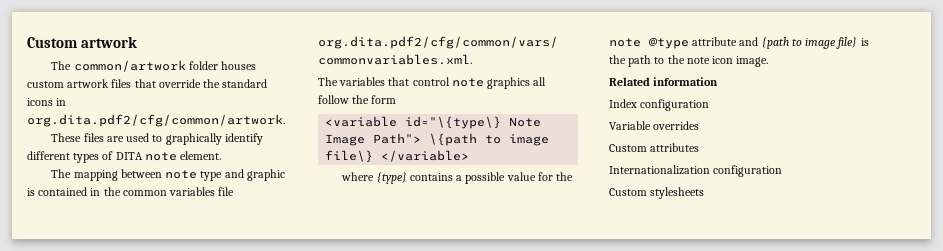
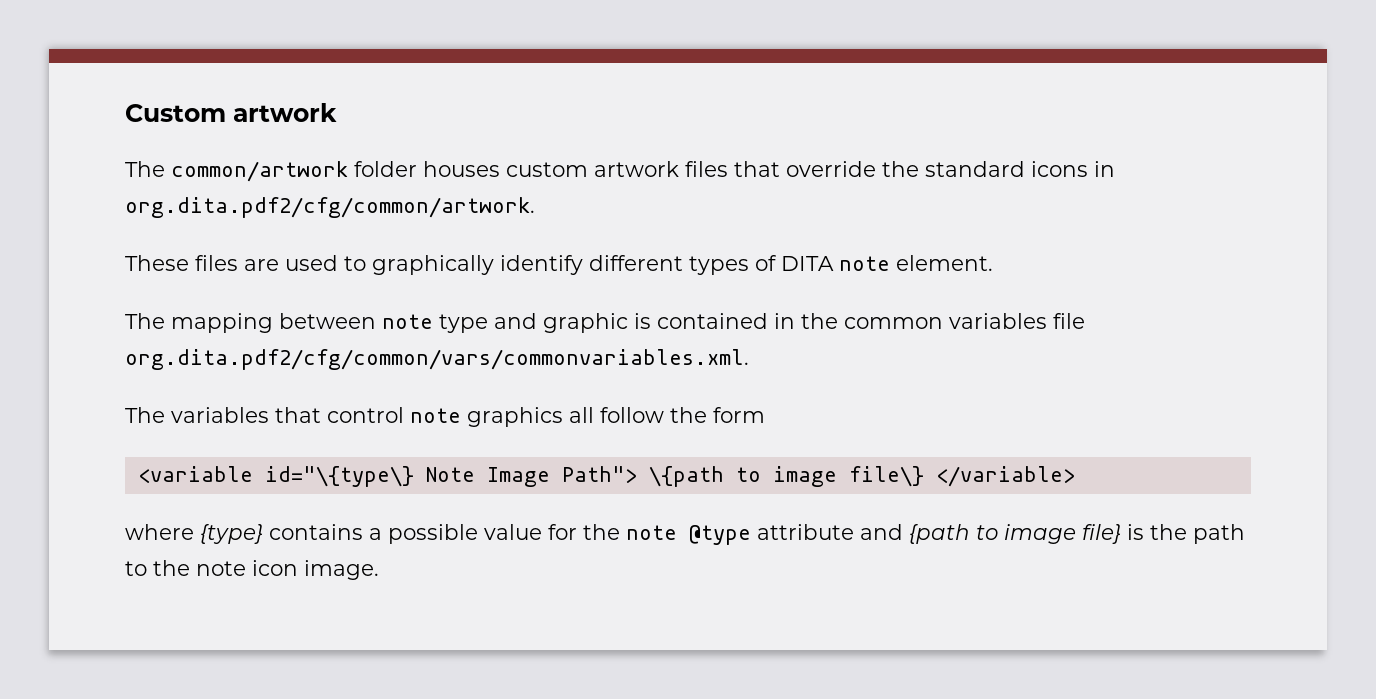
- Related information
- Index configuration
- Variable overrides
- Custom attributes
- Internationalization configuration
- Custom stylesheets

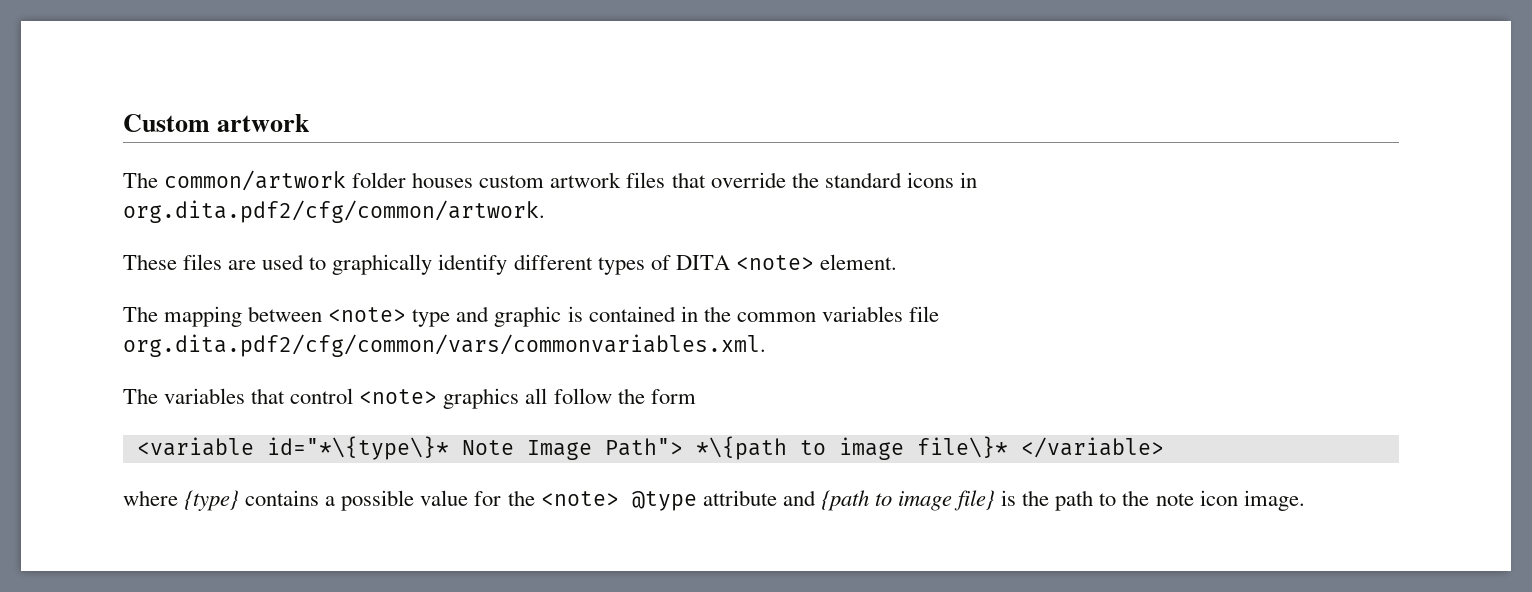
- These files are used to graphically identify different types of DITA note element.
+ These files are used to graphically identify different types of DITA <note> element.
- The mapping between note type and graphic is contained in the common variables file org.dita.pdf2/cfg/common/vars/commonvariables.xml.
+ The mapping between <note> type and graphic is contained in the common variables file org.dita.pdf2/cfg/common/vars/commonvariables.xml.
- The variables that control note graphics all follow the form
+ The variables that control <note> graphics all follow the form
- <variable id="\{type\} Note Image Path"> \{path to image file\} </variable>
+ <variable id="*\{type\}* Note Image Path"> *\{path to image file\}* </variable>
- where {type} contains a possible value for the note @type attribute and {path to image file} is the path to the note icon image.
+ where {type} contains a possible value for the <note> @type attribute and {path to image file} is the path to the note icon image.

